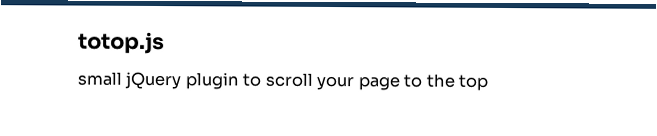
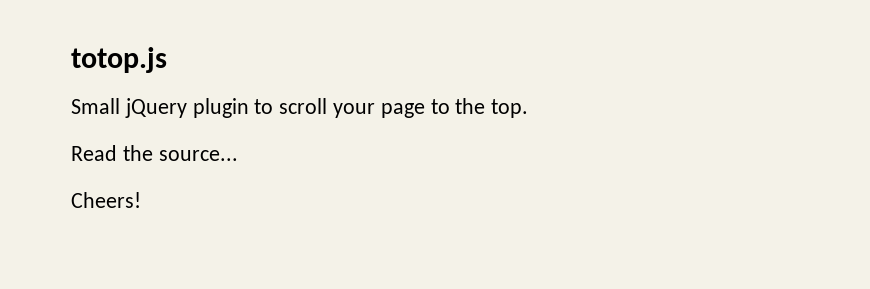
- small jQuery plugin to scroll your page to the top
+ Small jQuery plugin to scroll your page to the top.
+ Read the source...
+ Cheers!

